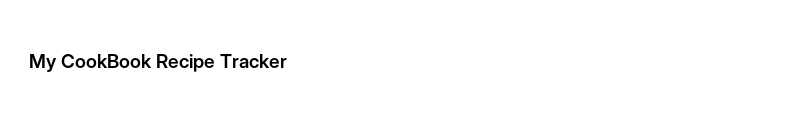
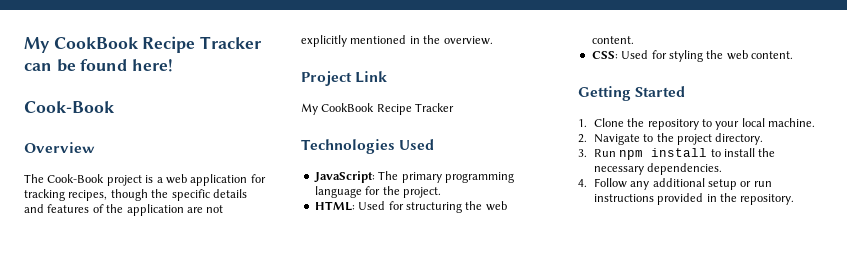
+ My CookBook Recipe Tracker can be found here!
+ Cook-Book
+ Overview
+ The Cook-Book project is a web application for tracking recipes, though the specific details and features of the application are not explicitly mentioned in the overview.
+ Project Link
  My CookBook Recipe Tracker
+ Technologies Used
+ JavaScript: The primary programming language for the project.
+ HTML: Used for structuring the web content.
+ CSS: Used for styling the web content.
+ Getting Started
+ 1. Clone the repository to your local machine.
+ 2. Navigate to the project directory.
+ 3. Run npm install to install the necessary dependencies.
+ 4. Follow any additional setup or run instructions provided in the repository.

